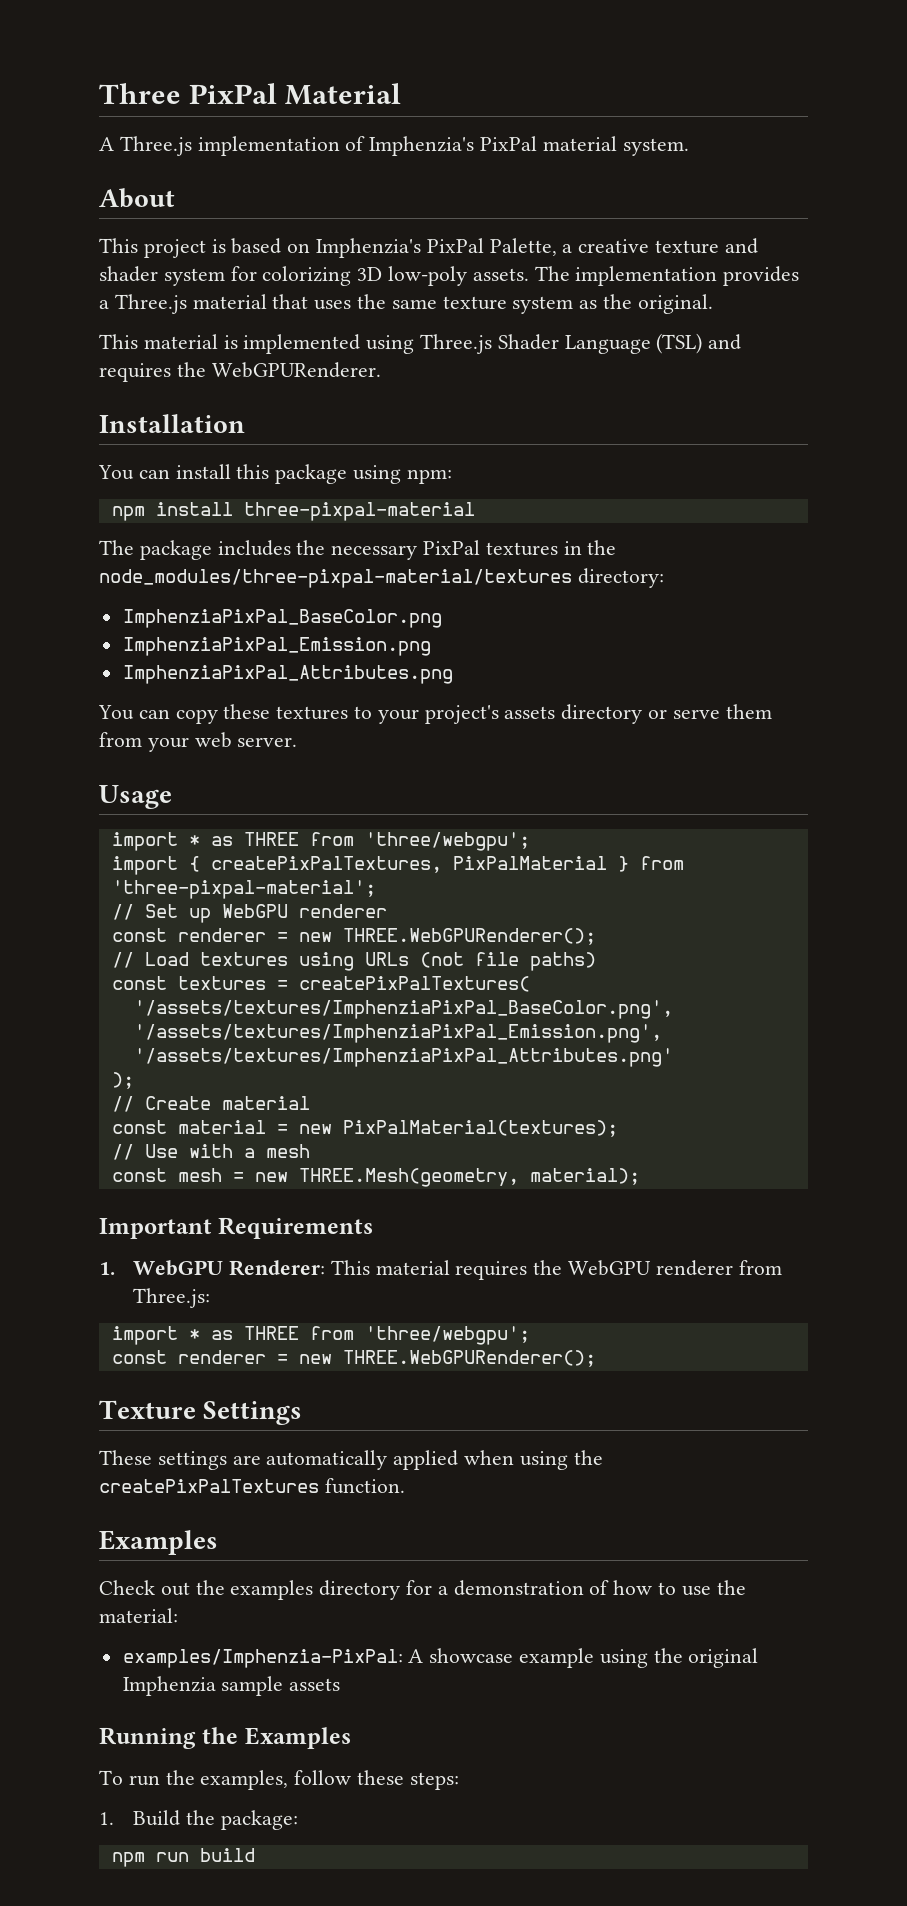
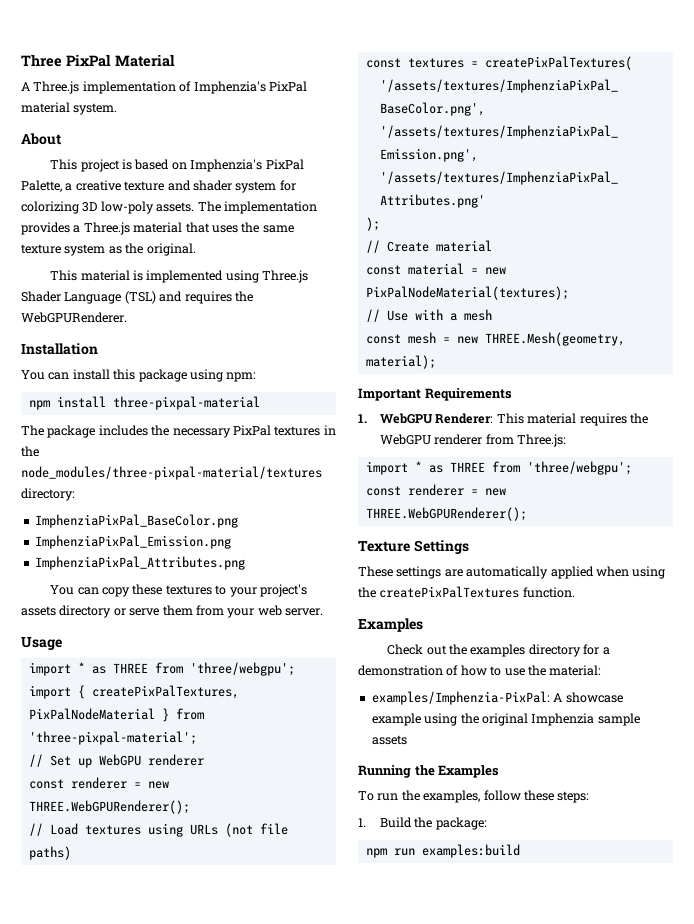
- import { createPixPalTextures, PixPalMaterial } from 'three-pixpal-material';
+ import { createPixPalTextures, PixPalNodeMaterial } from 'three-pixpal-material';
- const material = new PixPalMaterial(textures);
+ const material = new PixPalNodeMaterial(textures);
- npm run build
+ npm run examples:build

